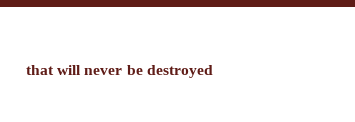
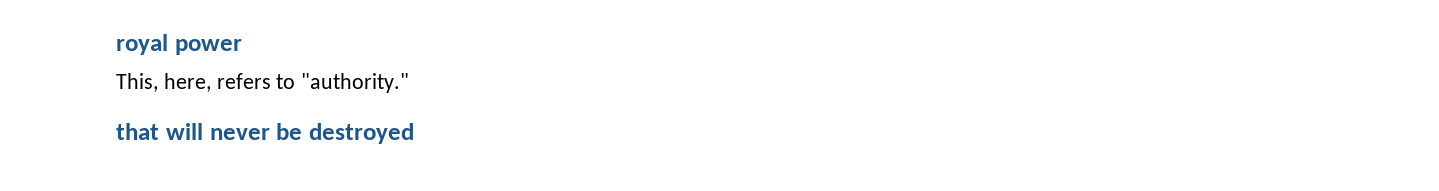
+ royal power
+ This, here, refers to "authority."

